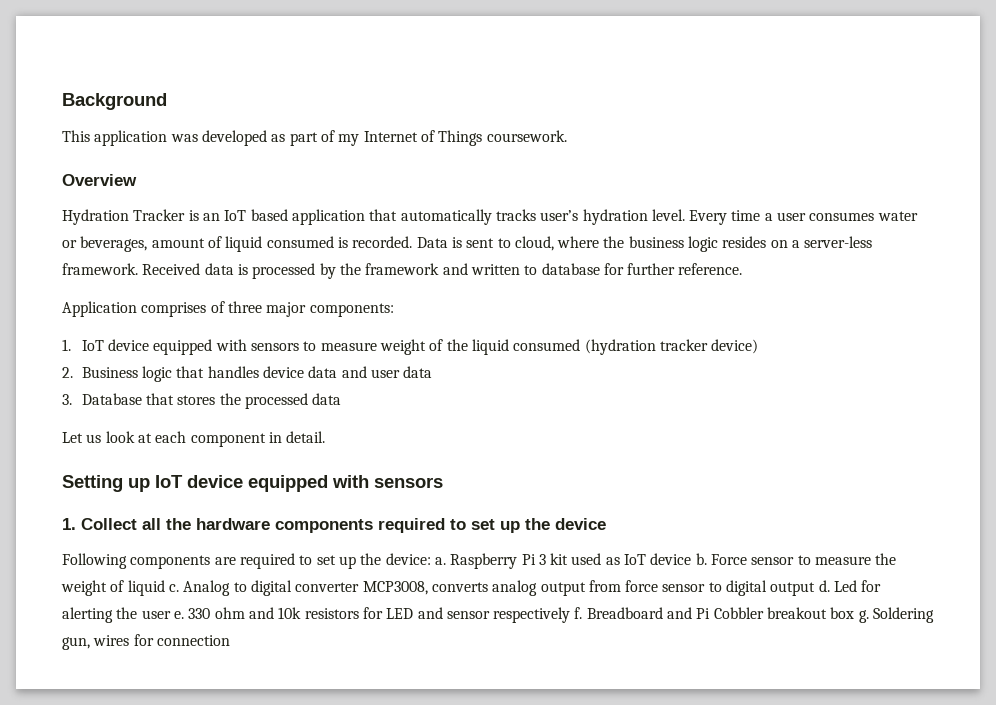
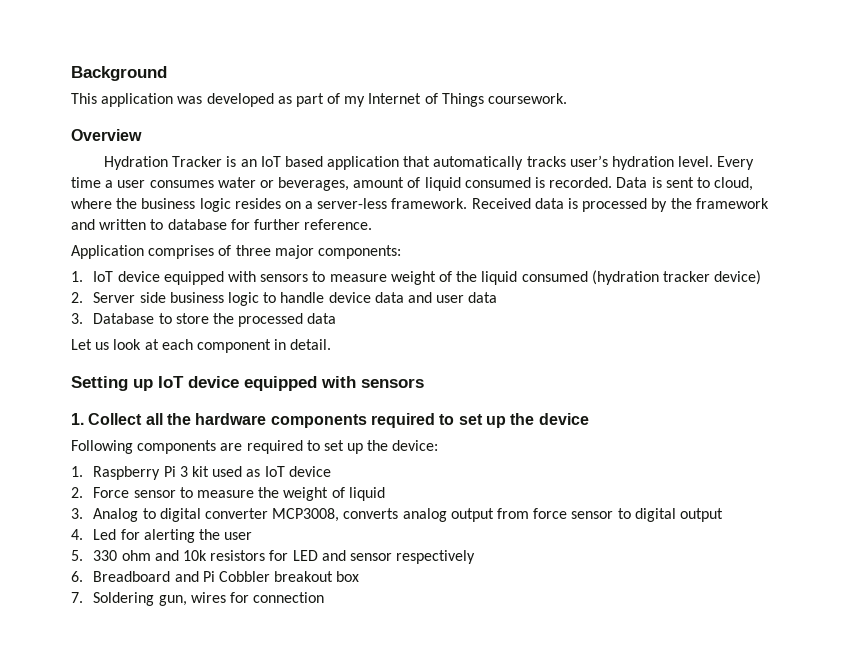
- 2. Business logic that handles device data and user data
+ 2. Server side business logic to handle device data and user data
- 3. Database that stores the processed data
+ 3. Database to store the processed data
- Following components are required to set up the device: a. Raspberry Pi 3 kit used as IoT device b. Force sensor to measure the weight of liquid c. Analog to digital converter MCP3008, converts analog output from force sensor to digital output d. Led for alerting the user e. 330 ohm and 10k resistors for LED and sensor respectively f. Breadboard and Pi Cobbler breakout box g. Soldering gun, wires for connection
+ Following components are required to set up the device:
+ 1. Raspberry Pi 3 kit used as IoT device
+ 2. Force sensor to measure the weight of liquid
+ 3. Analog to digital converter MCP3008, converts analog output from force sensor to digital output
+ 4. Led for alerting the user
+ 5. 330 ohm and 10k resistors for LED and sensor respectively
+ 6. Breadboard and Pi Cobbler breakout box
+ 7. Soldering gun, wires for connection

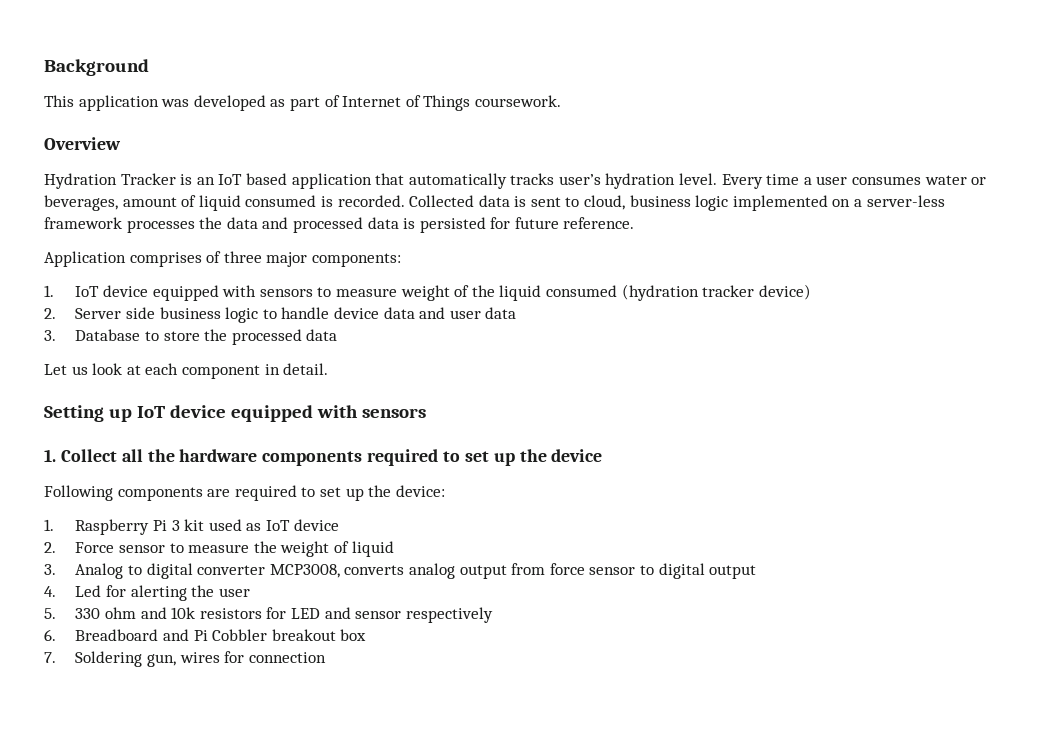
- This application was developed as part of my Internet of Things coursework.
+ This application was developed as part of Internet of Things coursework.
- Data is sent to cloud, where the business logic resides on a server-less framework. Received data is processed by the framework and written to database for further reference.
+ Collected data is sent to cloud, business logic implemented on a server-less framework processes the data and processed data is persisted for future reference.

